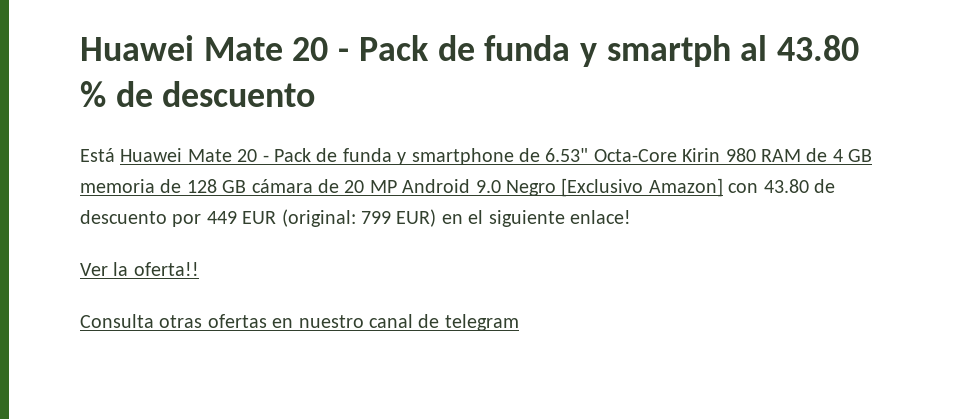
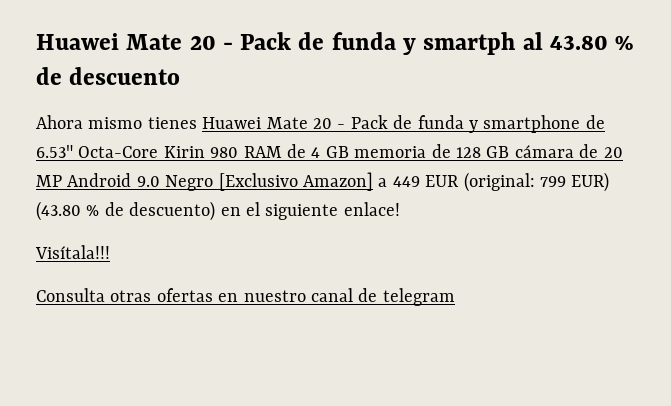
- Está Huawei Mate 20 - Pack de funda y smartphone de 6.53" Octa-Core Kirin 980 RAM de 4 GB memoria de 128 GB cámara de 20 MP Android 9.0 Negro [Exclusivo Amazon] con 43.80 de descuento por 449 EUR (original: 799 EUR) en el siguiente enlace!
+ Ahora mismo tienes Huawei Mate 20 - Pack de funda y smartphone de 6.53" Octa-Core Kirin 980 RAM de 4 GB memoria de 128 GB cámara de 20 MP Android 9.0 Negro [Exclusivo Amazon] a 449 EUR (original: 799 EUR) (43.80 % de descuento) en el siguiente enlace!
- Ver la oferta!!
+ Visítala!!!

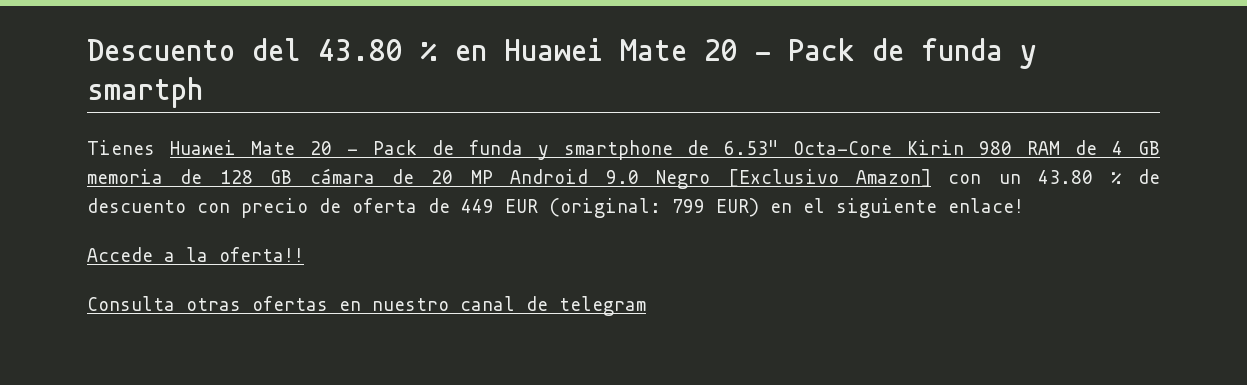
- Huawei Mate 20 - Pack de funda y smartph al 43.80 % de descuento
- Ahora mismo tienes Huawei Mate 20 - Pack de funda y smartphone de 6.53" Octa-Core Kirin 980 RAM de 4 GB memoria de 128 GB cámara de 20 MP Android 9.0 Negro [Exclusivo Amazon] a 449 EUR (original: 799 EUR) (43.80 % de descuento) en el siguiente enlace!
+ Descuento del 43.80 % en Huawei Mate 20 - Pack de funda y smartph
+ Tienes Huawei Mate 20 - Pack de funda y smartphone de 6.53" Octa-Core Kirin 980 RAM de 4 GB memoria de 128 GB cámara de 20 MP Android 9.0 Negro [Exclusivo Amazon] con un 43.80 % de descuento con precio de oferta de 449 EUR (original: 799 EUR) en el siguiente enlace!
- Visítala!!!
+ Accede a la oferta!!

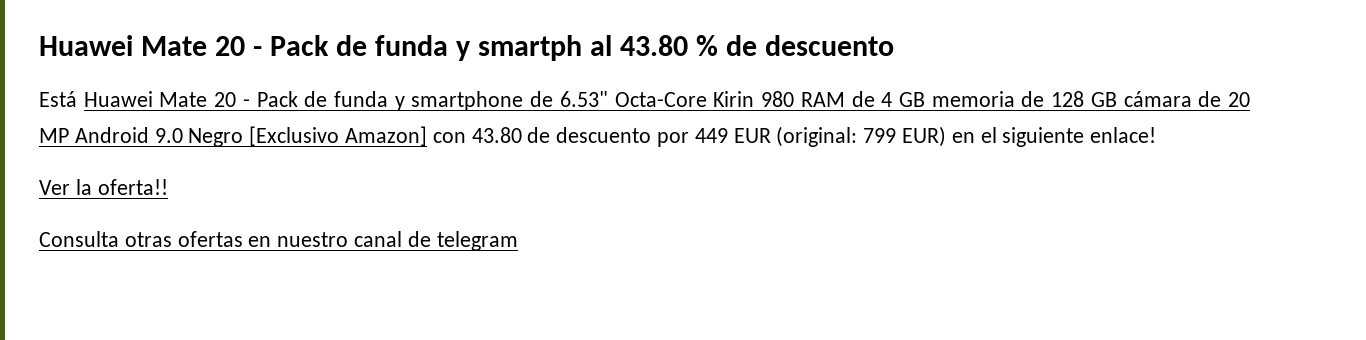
- Descuento del 43.80 % en Huawei Mate 20 - Pack de funda y smartph
- Tienes Huawei Mate 20 - Pack de funda y smartphone de 6.53" Octa-Core Kirin 980 RAM de 4 GB memoria de 128 GB cámara de 20 MP Android 9.0 Negro [Exclusivo Amazon] con un 43.80 % de descuento con precio de oferta de 449 EUR (original: 799 EUR) en el siguiente enlace!
+ Huawei Mate 20 - Pack de funda y smartph al 43.80 % de descuento
+ Está Huawei Mate 20 - Pack de funda y smartphone de 6.53" Octa-Core Kirin 980 RAM de 4 GB memoria de 128 GB cámara de 20 MP Android 9.0 Negro [Exclusivo Amazon] con 43.80 de descuento por 449 EUR (original: 799 EUR) en el siguiente enlace!
- Accede a la oferta!!
+ Ver la oferta!!

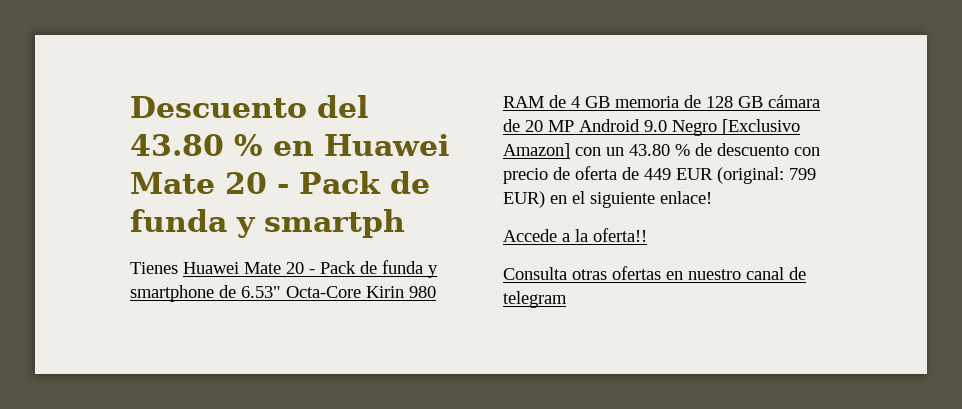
- Huawei Mate 20 - Pack de funda y smartph al 43.80 % de descuento
- Está Huawei Mate 20 - Pack de funda y smartphone de 6.53" Octa-Core Kirin 980 RAM de 4 GB memoria de 128 GB cámara de 20 MP Android 9.0 Negro [Exclusivo Amazon] con 43.80 de descuento por 449 EUR (original: 799 EUR) en el siguiente enlace!
+ Descuento del 43.80 % en Huawei Mate 20 - Pack de funda y smartph
+ Tienes Huawei Mate 20 - Pack de funda y smartphone de 6.53" Octa-Core Kirin 980 RAM de 4 GB memoria de 128 GB cámara de 20 MP Android 9.0 Negro [Exclusivo Amazon] con un 43.80 % de descuento con precio de oferta de 449 EUR (original: 799 EUR) en el siguiente enlace!
- Ver la oferta!!
+ Accede a la oferta!!

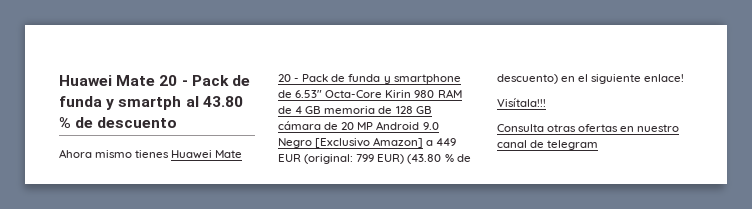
- Descuento del 43.80 % en Huawei Mate 20 - Pack de funda y smartph
- Tienes Huawei Mate 20 - Pack de funda y smartphone de 6.53" Octa-Core Kirin 980 RAM de 4 GB memoria de 128 GB cámara de 20 MP Android 9.0 Negro [Exclusivo Amazon] con un 43.80 % de descuento con precio de oferta de 449 EUR (original: 799 EUR) en el siguiente enlace!
+ Huawei Mate 20 - Pack de funda y smartph al 43.80 % de descuento
+ Ahora mismo tienes Huawei Mate 20 - Pack de funda y smartphone de 6.53" Octa-Core Kirin 980 RAM de 4 GB memoria de 128 GB cámara de 20 MP Android 9.0 Negro [Exclusivo Amazon] a 449 EUR (original: 799 EUR) (43.80 % de descuento) en el siguiente enlace!
- Accede a la oferta!!
+ Visítala!!!

